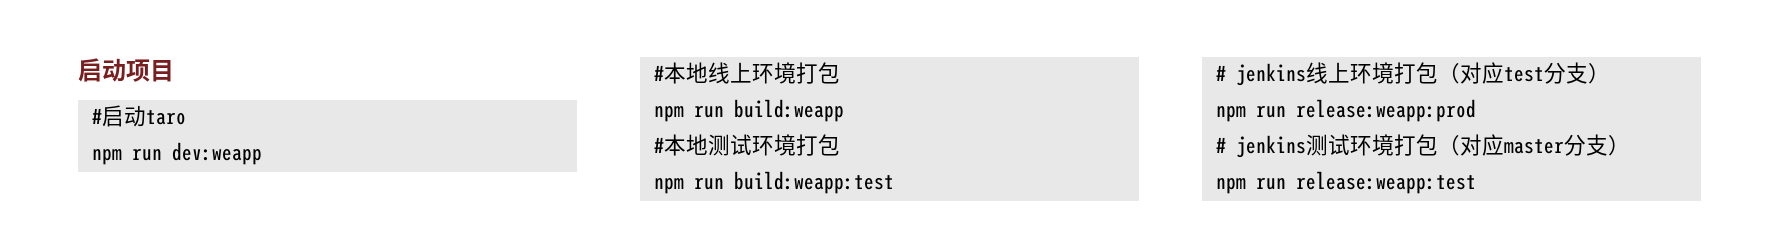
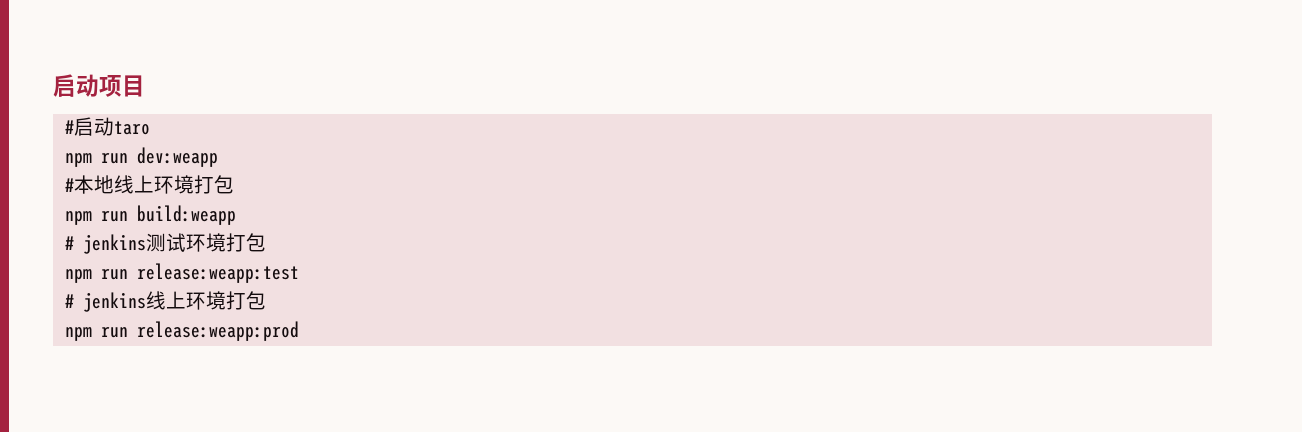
- #本地测试环境打包
+ # jenkins测试环境打包
- npm run build:weapp:test
+ npm run release:weapp:test
- # jenkins线上环境打包（对应test分支）
+ # jenkins线上环境打包
- # jenkins测试环境打包（对应master分支）
- npm run release:weapp:test

